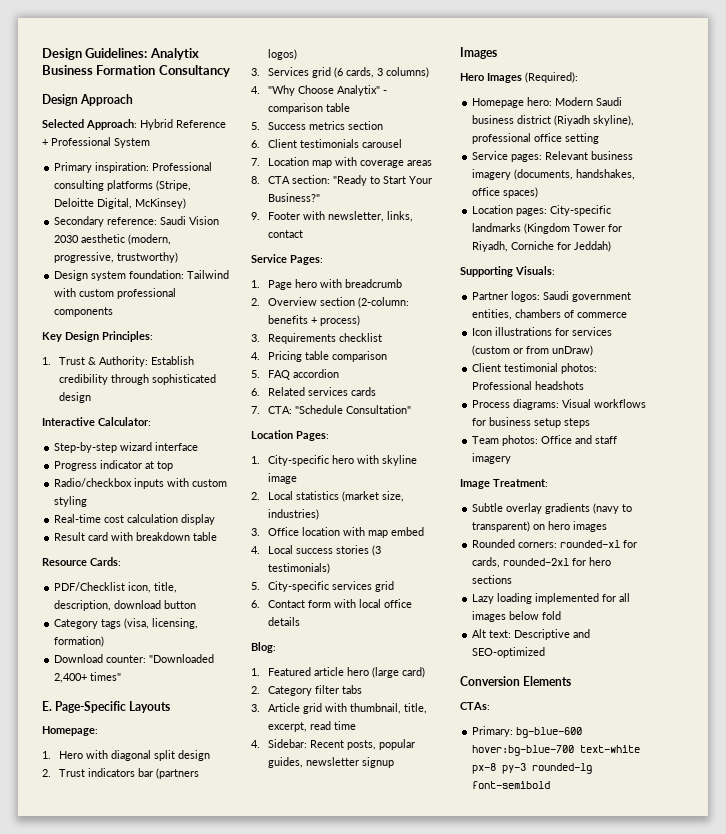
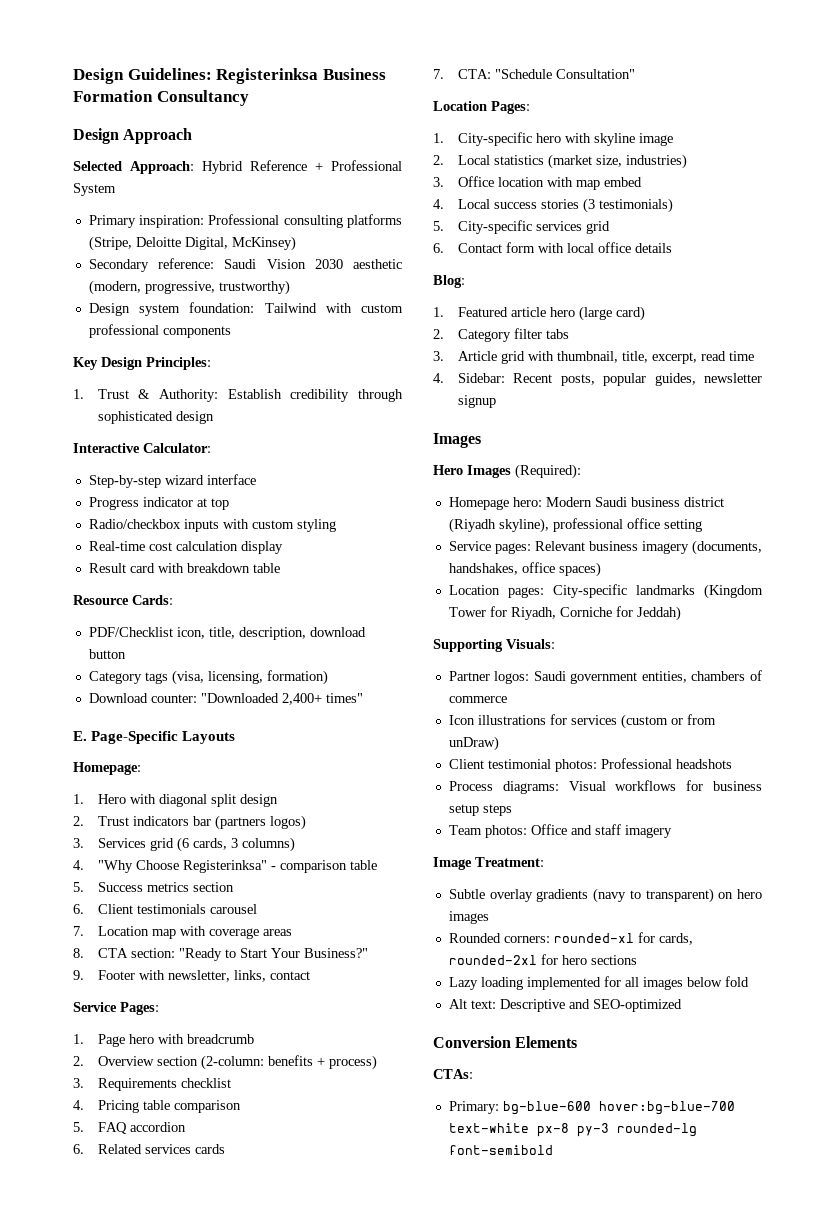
- Design Guidelines: Analytix Business Formation Consultancy
+ Design Guidelines: Registerinksa Business Formation Consultancy
- 4. "Why Choose Analytix" - comparison table
+ 4. "Why Choose Registerinksa" - comparison table

